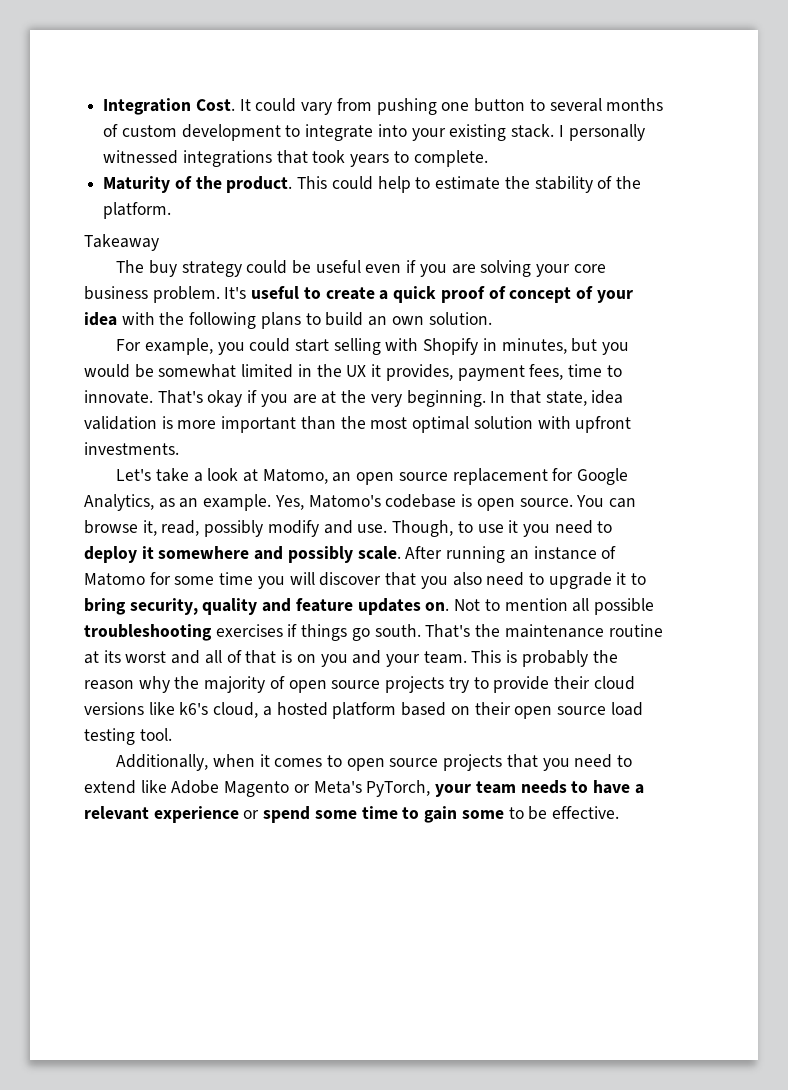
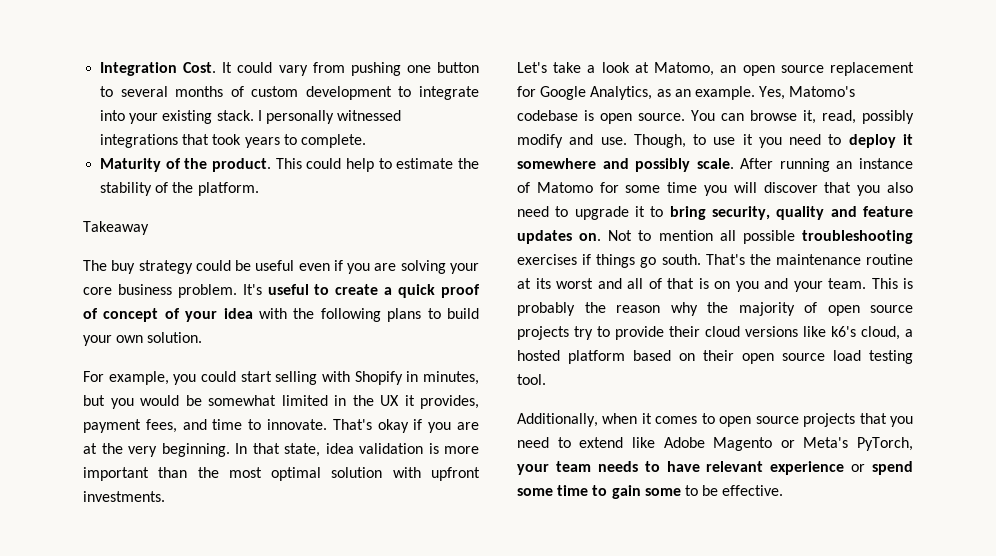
- It's useful to create a quick proof of concept of your idea with the following plans to build an own solution.
+ It's useful to create a quick proof of concept of your idea with the following plans to build your own solution.
- For example, you could start selling with Shopify in minutes, but you would be somewhat limited in the UX it provides, payment fees, time to innovate.
+ For example, you could start selling with Shopify in minutes, but you would be somewhat limited in the UX it provides, payment fees, and time to innovate.
- Additionally, when it comes to open source projects that you need to extend like Adobe Magento or Meta's PyTorch, your team needs to have a relevant experience or spend some time to gain some to be effective.
+ Additionally, when it comes to open source projects that you need to extend like Adobe Magento or Meta's PyTorch, your team needs to have relevant experience or spend some time to gain some to be effective.

